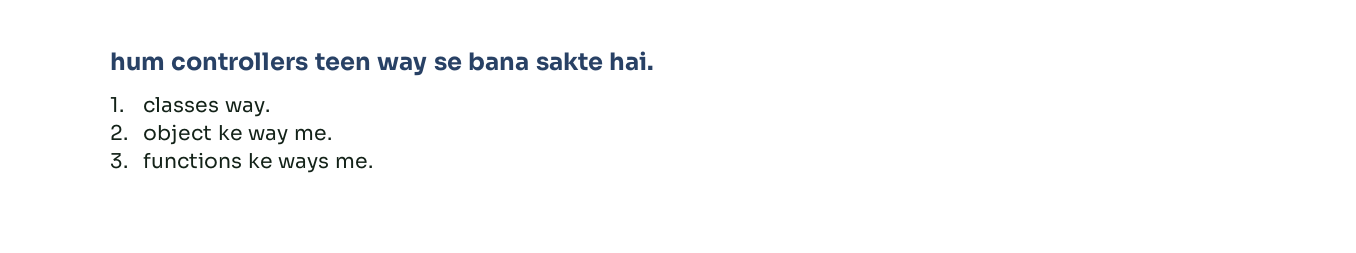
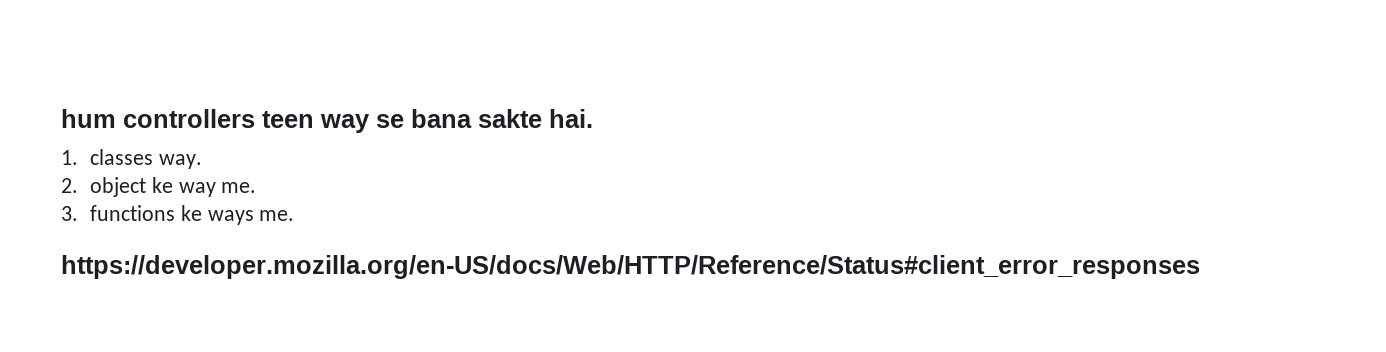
+ https://developer.mozilla.org/en-US/docs/Web/HTTP/Reference/Status#client_error_responses

